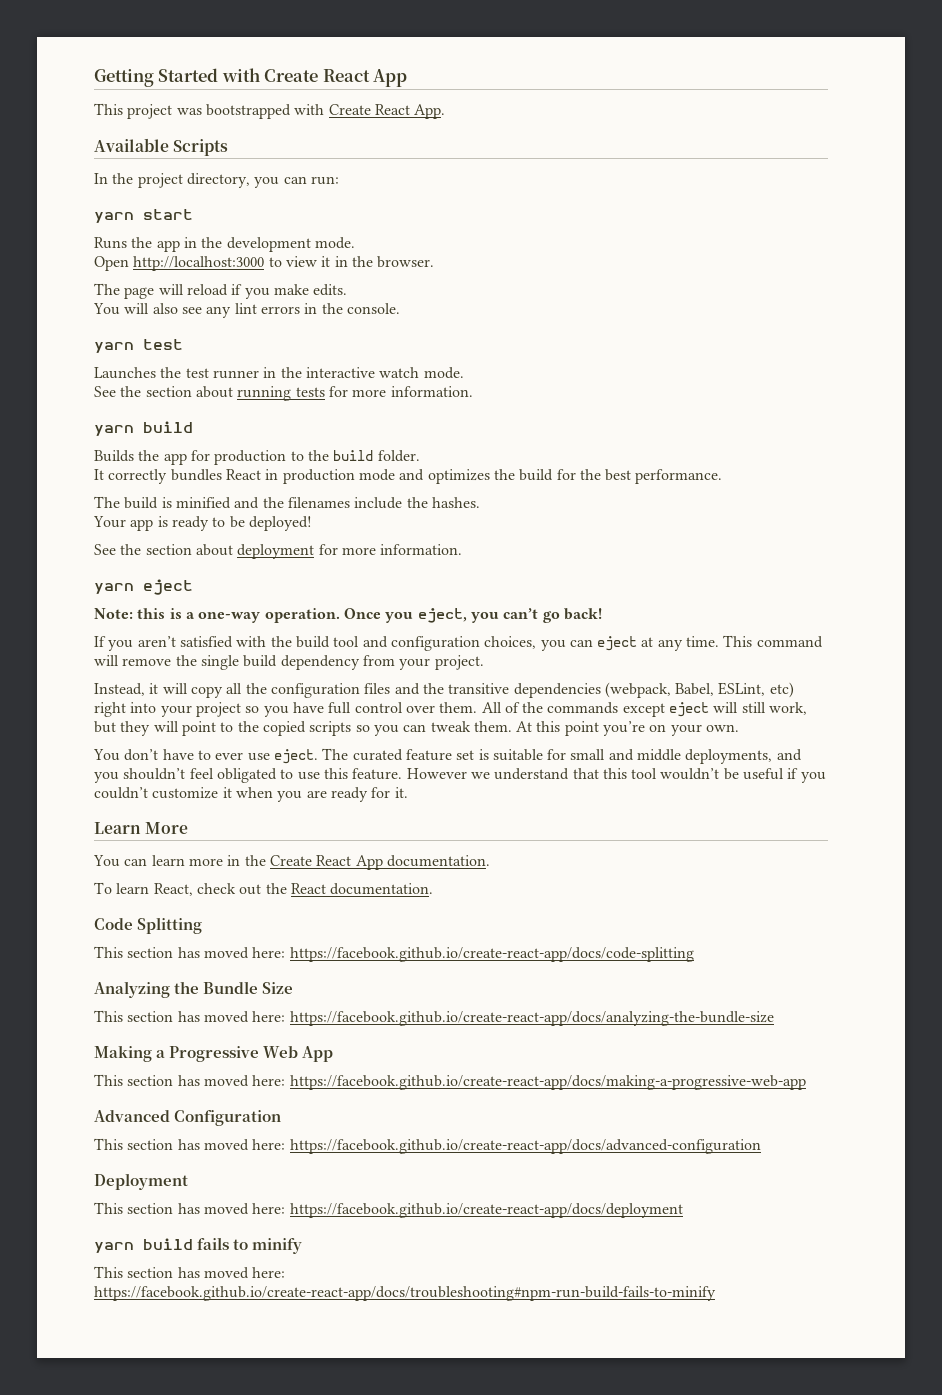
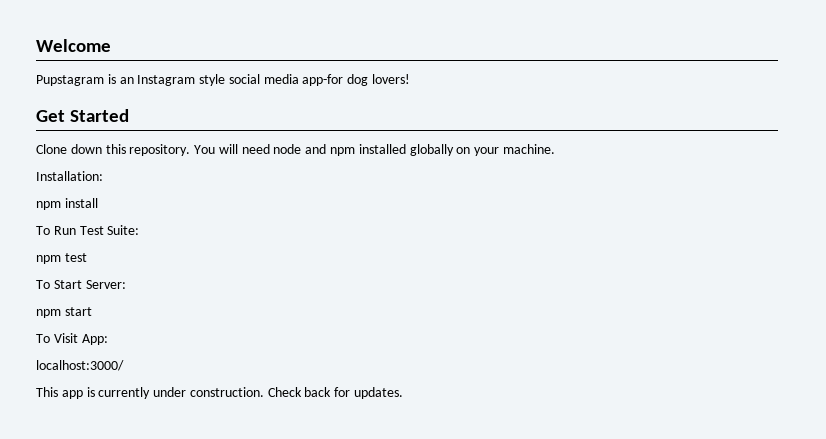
- Getting Started with Create React App
- This project was bootstrapped with Create React App.
- Available Scripts
- In the project directory, you can run:
- yarn start
- Runs the app in the development mode.
- Open http://localhost:3000 to view it in the browser.
- The page will reload if you make edits.
- You will also see any lint errors in the console.
- yarn test
- Launches the test runner in the interactive watch mode.
- See the section about running tests for more information.
- yarn build
- Builds the app for production to the build folder.
- It correctly bundles React in production mode and optimizes the build for the best performance.
- The build is minified and the filenames include the hashes.
- Your app is ready to be deployed!
- See the section about deployment for more information.
- yarn eject
- Note: this is a one-way operation. Once you eject, you can’t go back!
- If you aren’t satisfied with the build tool and configuration choices, you can eject at any time. This command will remove the single build dependency from your project.
- Instead, it will copy all the configuration files and the transitive dependencies (webpack, Babel, ESLint, etc) right into your project so you have full control over them. All of the commands except eject will still work, but they will point to the copied scripts so you can tweak them. At this point you’re on your own.
- You don’t have to ever use eject. The curated feature set is suitable for small and middle deployments, and you shouldn’t feel obligated to use this feature. However we understand that this tool wouldn’t be useful if you couldn’t customize it when you are ready for it.
- Learn More
- You can learn more in the Create React App documentation.
- To learn React, check out the React documentation.
- Code Splitting
- This section has moved here: https://facebook.github.io/create-react-app/docs/code-splitting
- Analyzing the Bundle Size
- This section has moved here: https://facebook.github.io/create-react-app/docs/analyzing-the-bundle-size
- Making a Progressive Web App
- This section has moved here: https://facebook.github.io/create-react-app/docs/making-a-progressive-web-app
- Advanced Configuration
- This section has moved here: https://facebook.github.io/create-react-app/docs/advanced-configuration
- Deployment
- This section has moved here: https://facebook.github.io/create-react-app/docs/deployment
- yarn build fails to minify
- This section has moved here: https://facebook.github.io/create-react-app/docs/troubleshooting#npm-run-build-fails-to-minify
+ Welcome
+ Pupstagram is an Instagram style social media app-for dog lovers!
+ Get Started
+ Clone down this repository. You will need node and npm installed globally on your machine.
+ Installation:
+ npm install
+ To Run Test Suite:
+ npm test
+ To Start Server:
+ npm start
+ To Visit App:
+ localhost:3000/
+ This app is currently under construction. Check back for updates.

